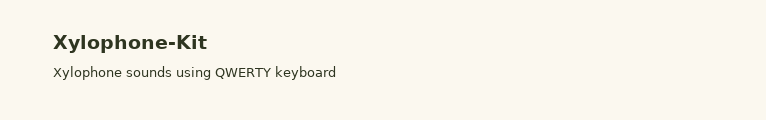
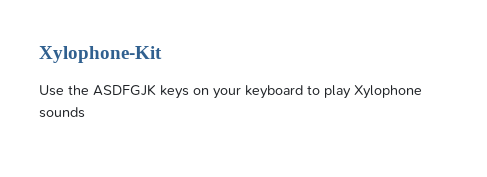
- Xylophone sounds using QWERTY keyboard
+ Use the ASDFGJK keys on your keyboard to play Xylophone sounds

